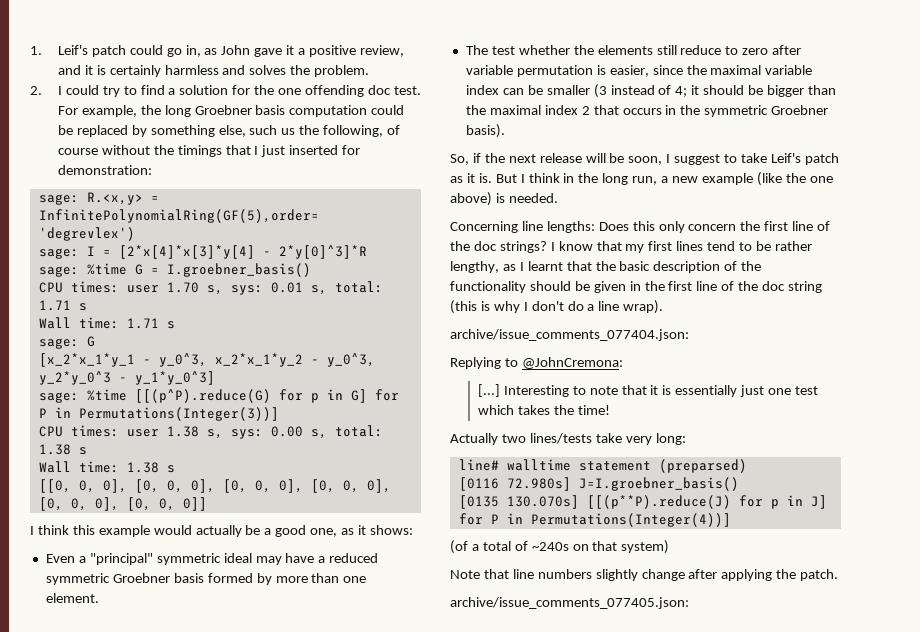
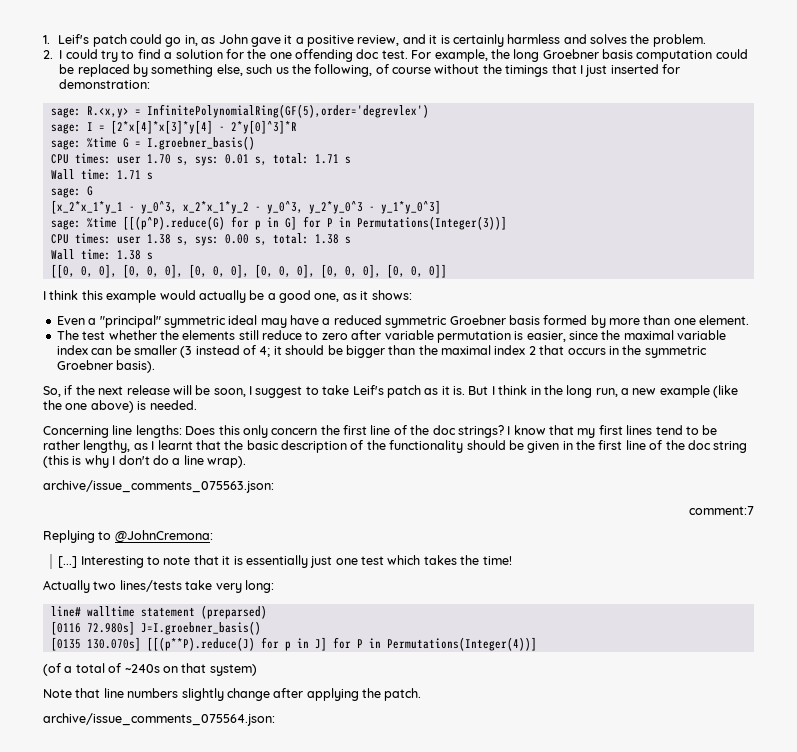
- archive/issue_comments_077404.json:
+ archive/issue_comments_075563.json:
+ comment:7
- archive/issue_comments_077405.json:
+ archive/issue_comments_075564.json:

